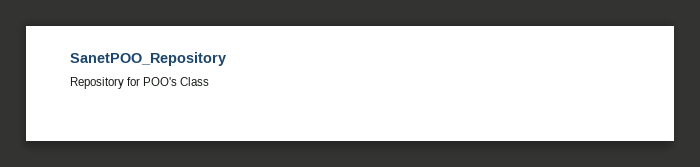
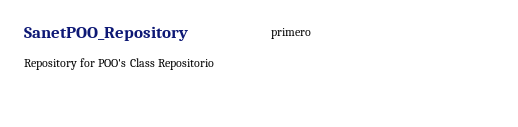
- Repository for POO's Class
+ Repository for POO's Class Repositorio primero

